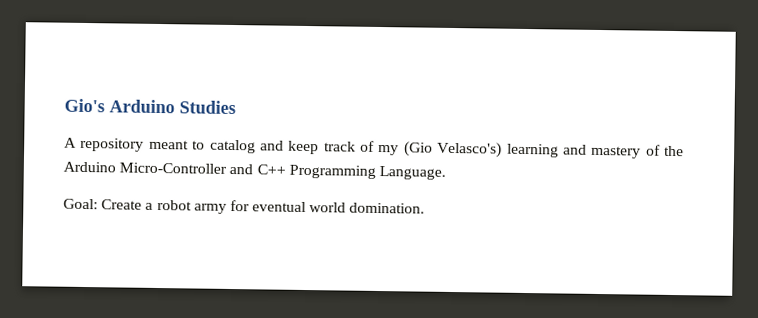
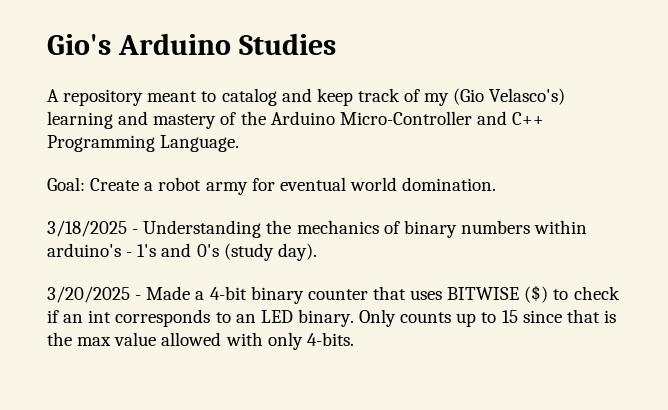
+ 3/18/2025 - Understanding the mechanics of binary numbers within arduino's - 1's and 0's (study day).
+ 3/20/2025 - Made a 4-bit binary counter that uses BITWISE ($) to check if an int corresponds to an LED binary. Only counts up to 15 since that is the max value allowed with only 4-bits.

